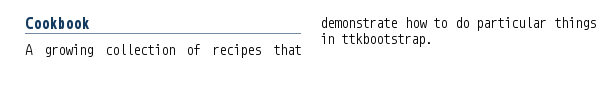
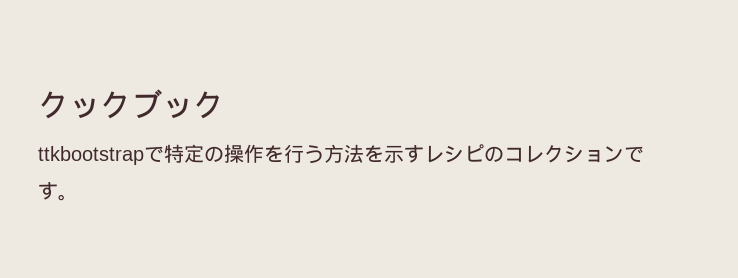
- Cookbook
- A growing collection of recipes that demonstrate how to do particular things in ttkbootstrap.
+ クックブック
+ ttkbootstrapで特定の操作を行う方法を示すレシピのコレクションです。

